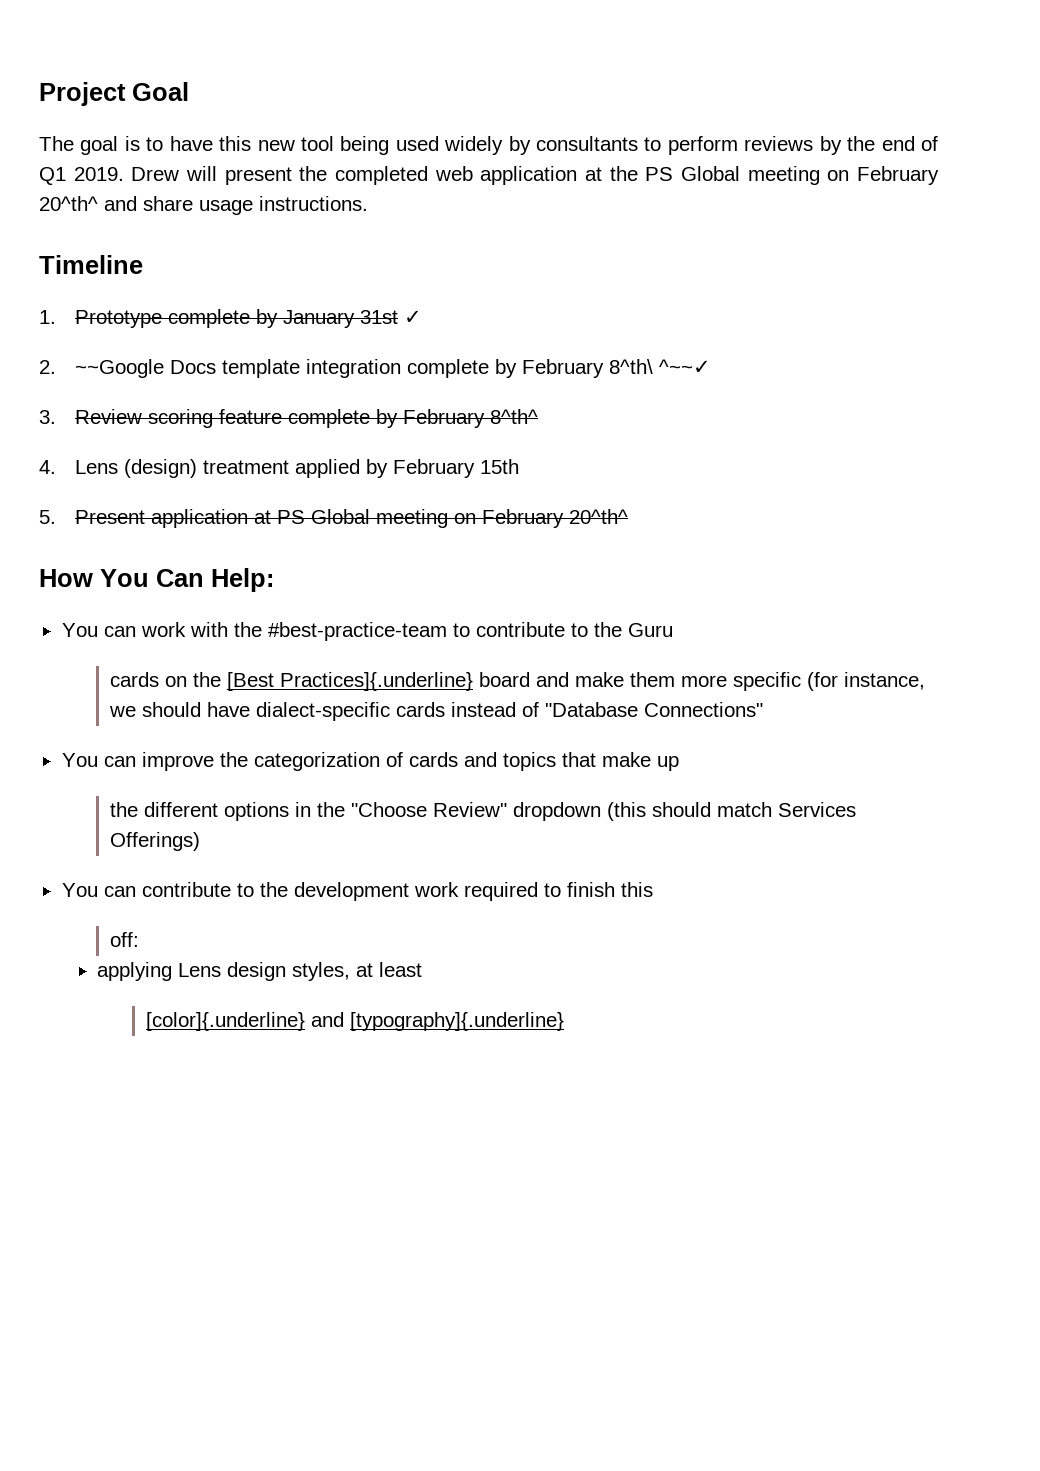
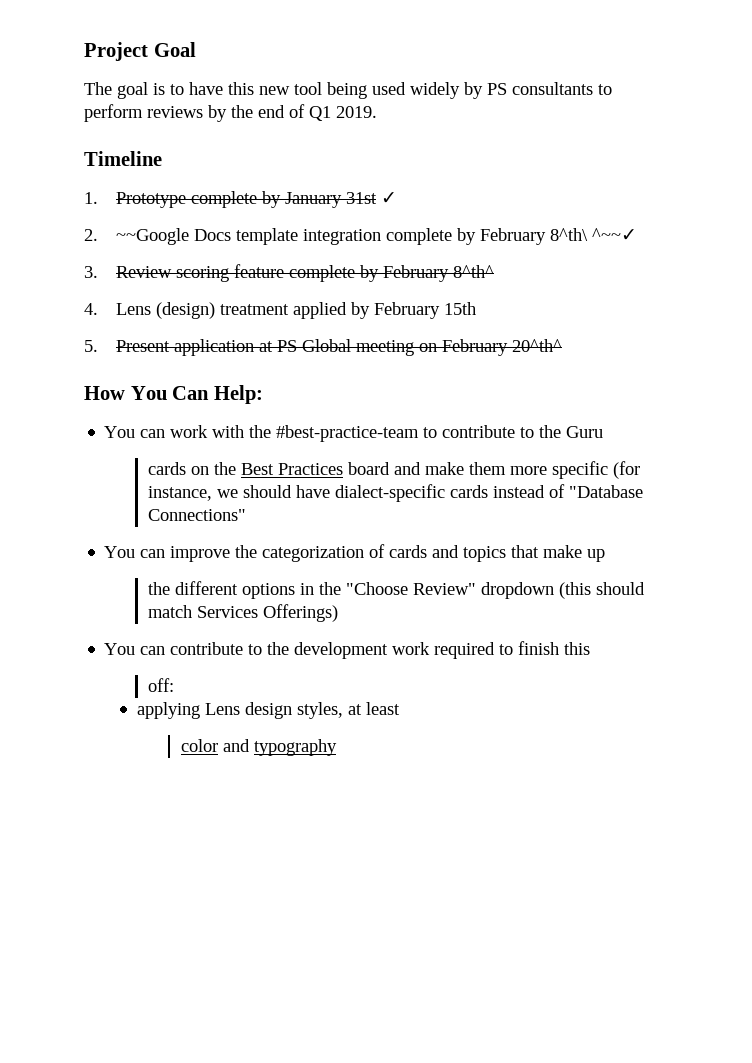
- The goal is to have this new tool being used widely by consultants to perform reviews by the end of Q1 2019. Drew will present the completed web application at the PS Global meeting on February 20^th^ and share usage instructions.
+ The goal is to have this new tool being used widely by PS consultants to perform reviews by the end of Q1 2019.
- cards on the [Best Practices]{.underline} board and make them more specific (for instance, we should have dialect-specific cards instead of "Database Connections"
+ cards on the Best Practices board and make them more specific (for instance, we should have dialect-specific cards instead of "Database Connections"
- [color]{.underline} and [typography]{.underline}
+ color and typography

